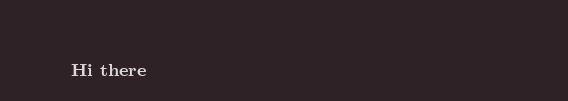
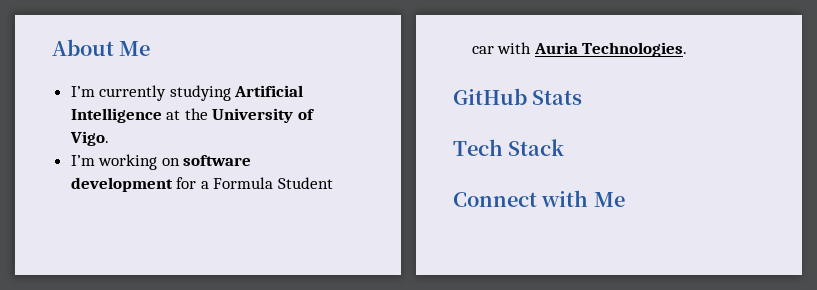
- Hi there
+ About Me
+ I’m currently studying Artificial Intelligence at the University of Vigo.
+ I’m working on software development for a Formula Student car with Auria Technologies.
+ GitHub Stats
+ Tech Stack
+ Connect with Me

